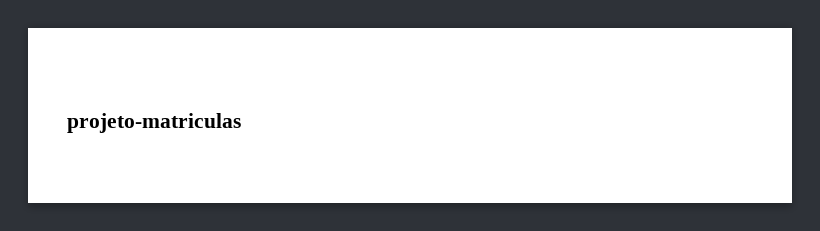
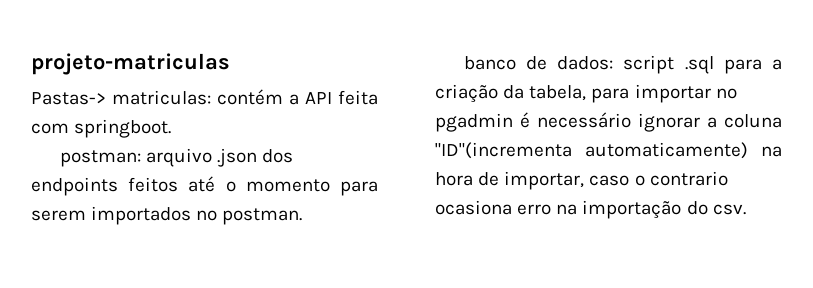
+ Pastas-> matriculas: contém a API feita com springboot.
+ postman: arquivo .json dos endpoints feitos até o momento para serem importados no postman.
+ banco de dados: script .sql para a criação da tabela, para importar no pgadmin é necessário ignorar a coluna "ID"(incrementa automaticamente) na hora de importar, caso o contrario ocasiona erro na importação do csv.

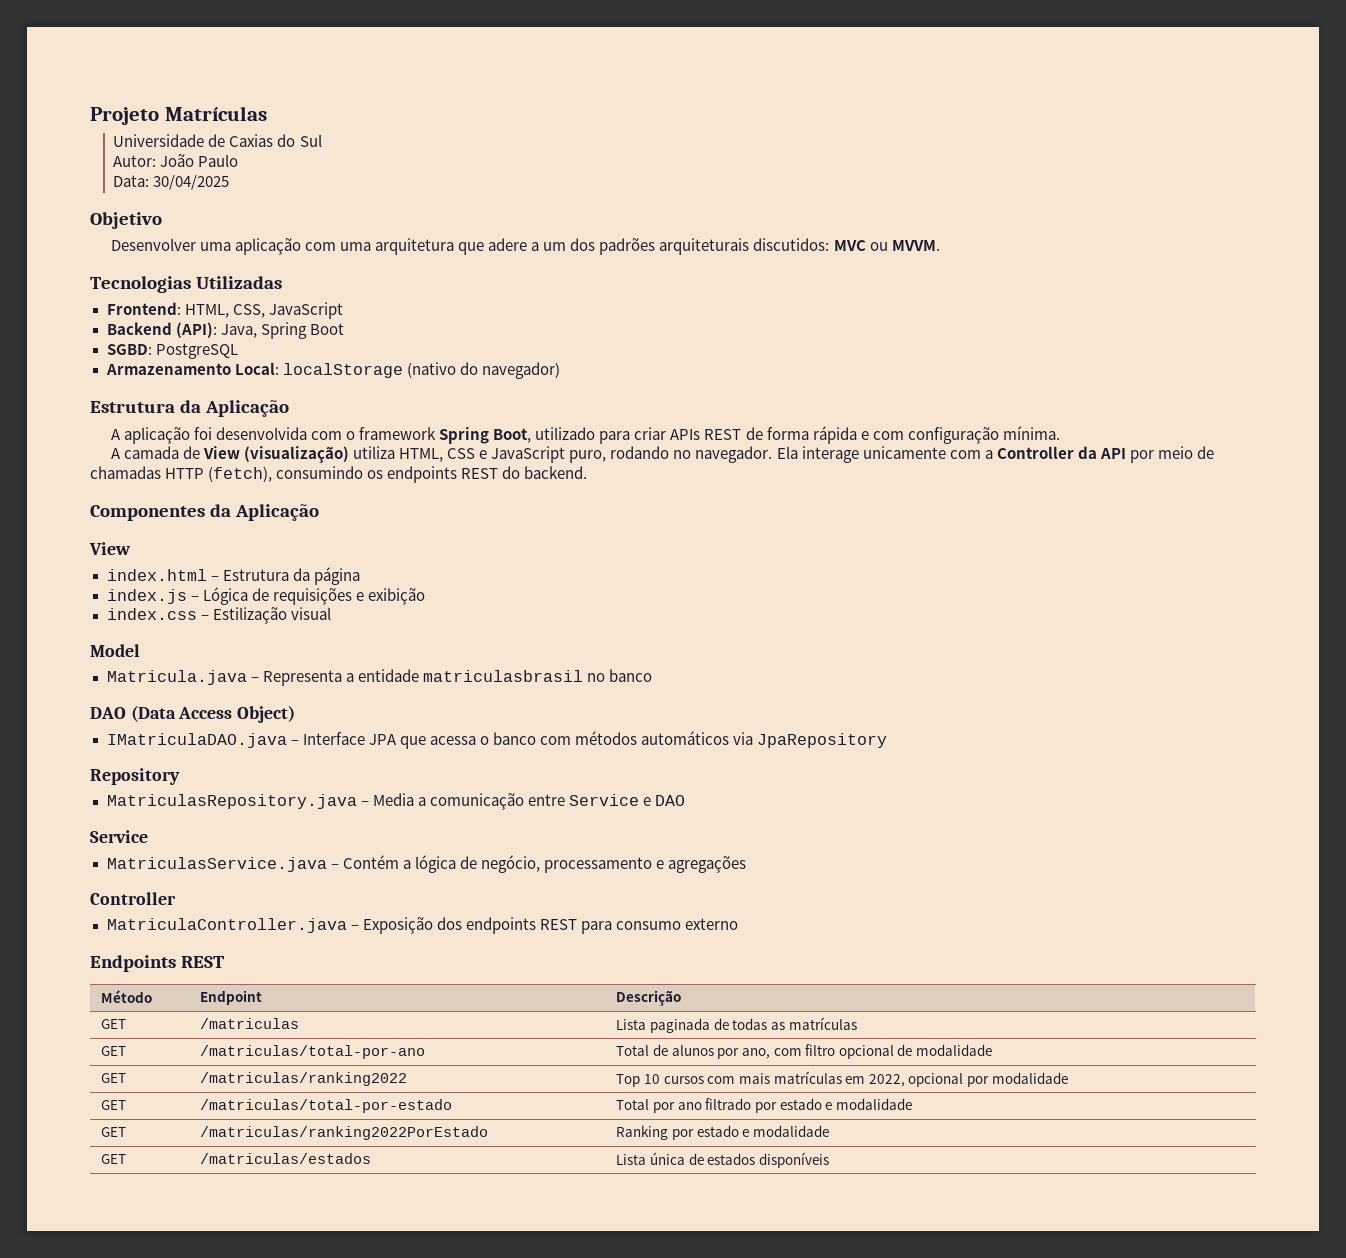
- projeto-matriculas
- Pastas-> matriculas: contém a API feita com springboot.
- postman: arquivo .json dos endpoints feitos até o momento para serem importados no postman.
- banco de dados: script .sql para a criação da tabela, para importar no pgadmin é necessário ignorar a coluna "ID"(incrementa automaticamente) na hora de importar, caso o contrario ocasiona erro na importação do csv.
+ Projeto Matrículas
+ Universidade de Caxias do Sul
+ Autor: João Paulo
+ Data: 30/04/2025
+ Objetivo
+ Desenvolver uma aplicação com uma arquitetura que adere a um dos padrões arquiteturais discutidos: MVC ou MVVM.
+ Tecnologias Utilizadas
+ Frontend: HTML, CSS, JavaScript
+ Backend (API): Java, Spring Boot
+ SGBD: PostgreSQL
+ Armazenamento Local: localStorage (nativo do navegador)
+ Estrutura da Aplicação
+ A aplicação foi desenvolvida com o framework Spring Boot, utilizado para criar APIs REST de forma rápida e com configuração mínima.
+ A camada de View (visualização) utiliza HTML, CSS e JavaScript puro, rodando no navegador. Ela interage unicamente com a Controller da API por meio de chamadas HTTP (fetch), consumindo os endpoints REST do backend.
+ Componentes da Aplicação
+ View
+ index.html – Estrutura da página
+ index.js – Lógica de requisições e exibição
+ index.css – Estilização visual
+ Model
+ Matricula.java – Representa a entidade matriculasbrasil no banco
+ DAO (Data Access Object)
+ IMatriculaDAO.java – Interface JPA que acessa o banco com métodos automáticos via JpaRepository
+ Repository
+ MatriculasRepository.java – Media a comunicação entre Service e DAO
+ Service
+ MatriculasService.java – Contém a lógica de negócio, processamento e agregações
+ Controller
+ MatriculaController.java – Exposição dos endpoints REST para consumo externo
+ Endpoints REST
+ Método | Endpoint | Descrição
+ GET | /matriculas | Lista paginada de todas as matrículas
+ GET | /matriculas/total-por-ano | Total de alunos por ano, com filtro opcional de modalidade
+ GET | /matriculas/ranking2022 | Top 10 cursos com mais matrículas em 2022, opcional por modalidade
+ GET | /matriculas/total-por-estado | Total por ano filtrado por estado e modalidade
+ GET | /matriculas/ranking2022PorEstado | Ranking por estado e modalidade
+ GET | /matriculas/estados | Lista única de estados disponíveis

